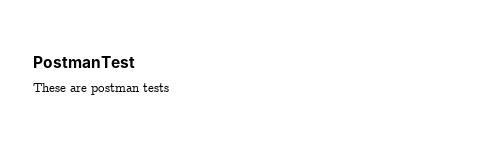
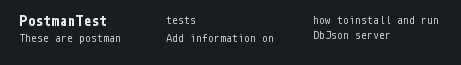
+ Add information on how toinstall and run DbJson server

